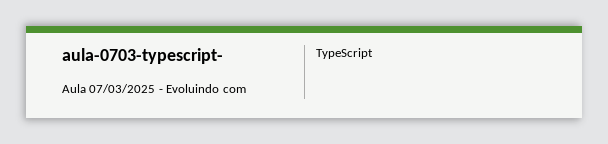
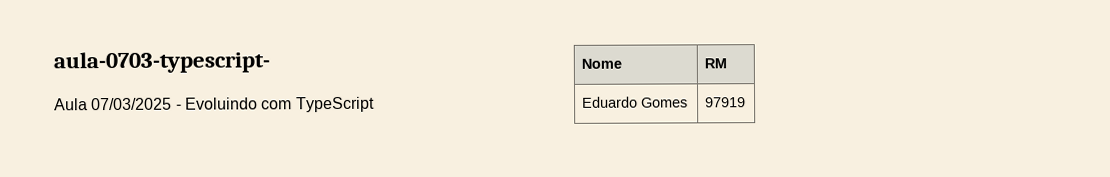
+ Nome | RM
+ Eduardo Gomes | 97919

